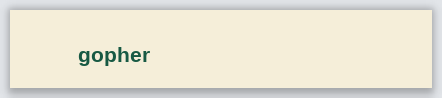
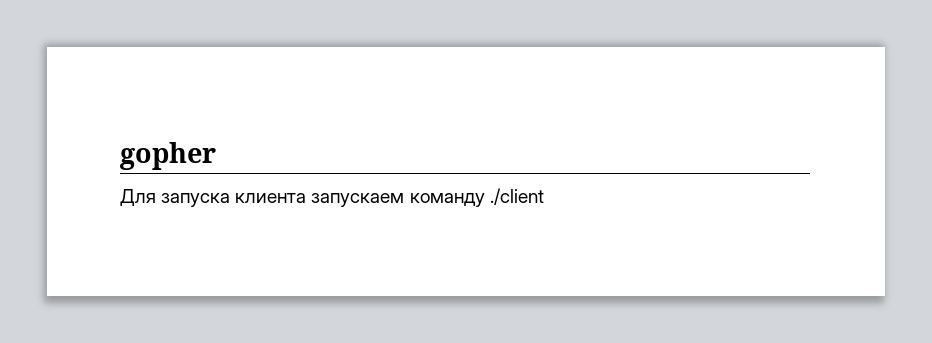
+ Для запуска клиента запускаем команду ./client

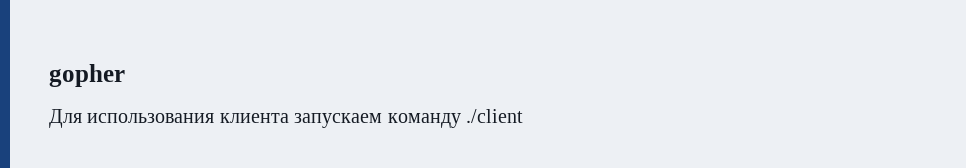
- Для запуска клиента запускаем команду ./client
+ Для использования клиента запускаем команду ./client

